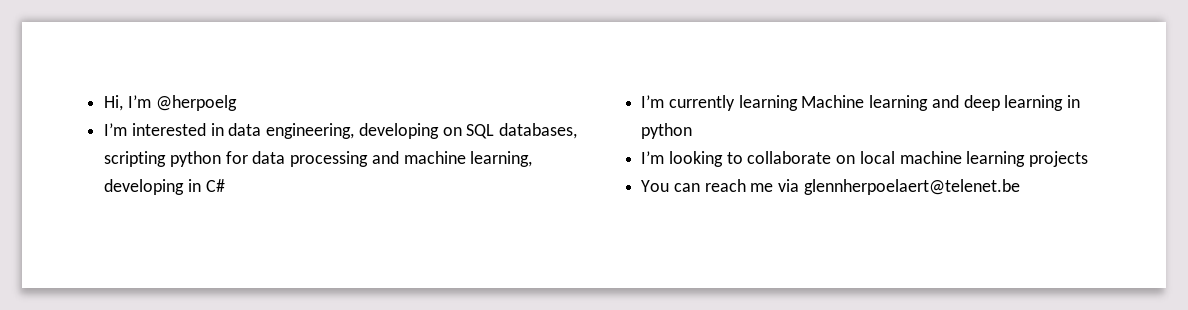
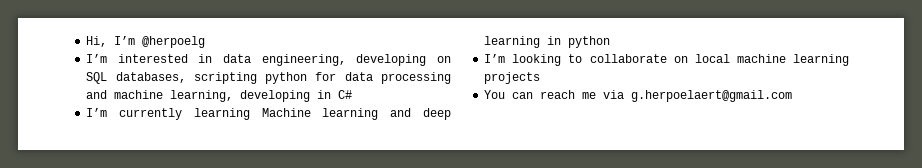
- You can reach me via glennherpoelaert@telenet.be
+ You can reach me via g.herpoelaert@gmail.com

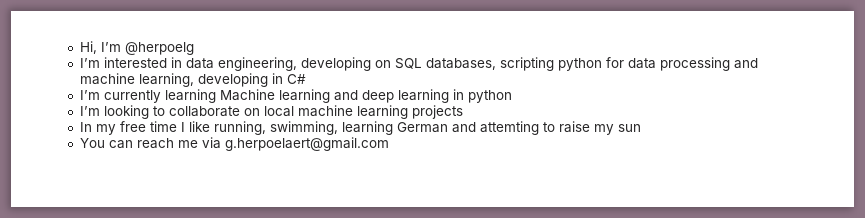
+ In my free time I like running, swimming, learning German and attemting to raise my sun

